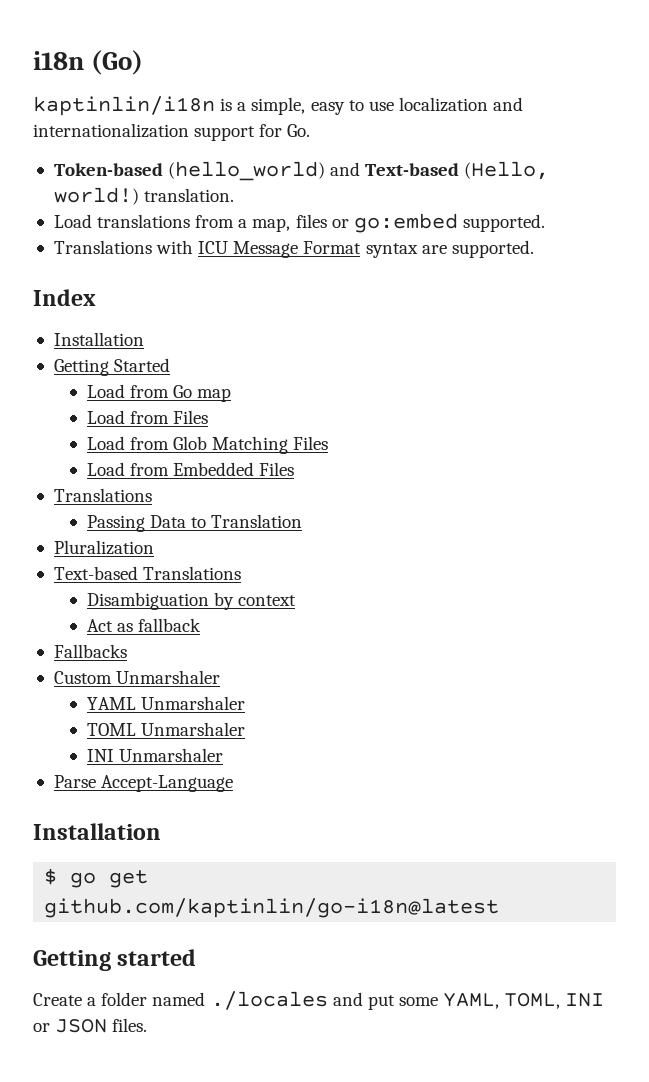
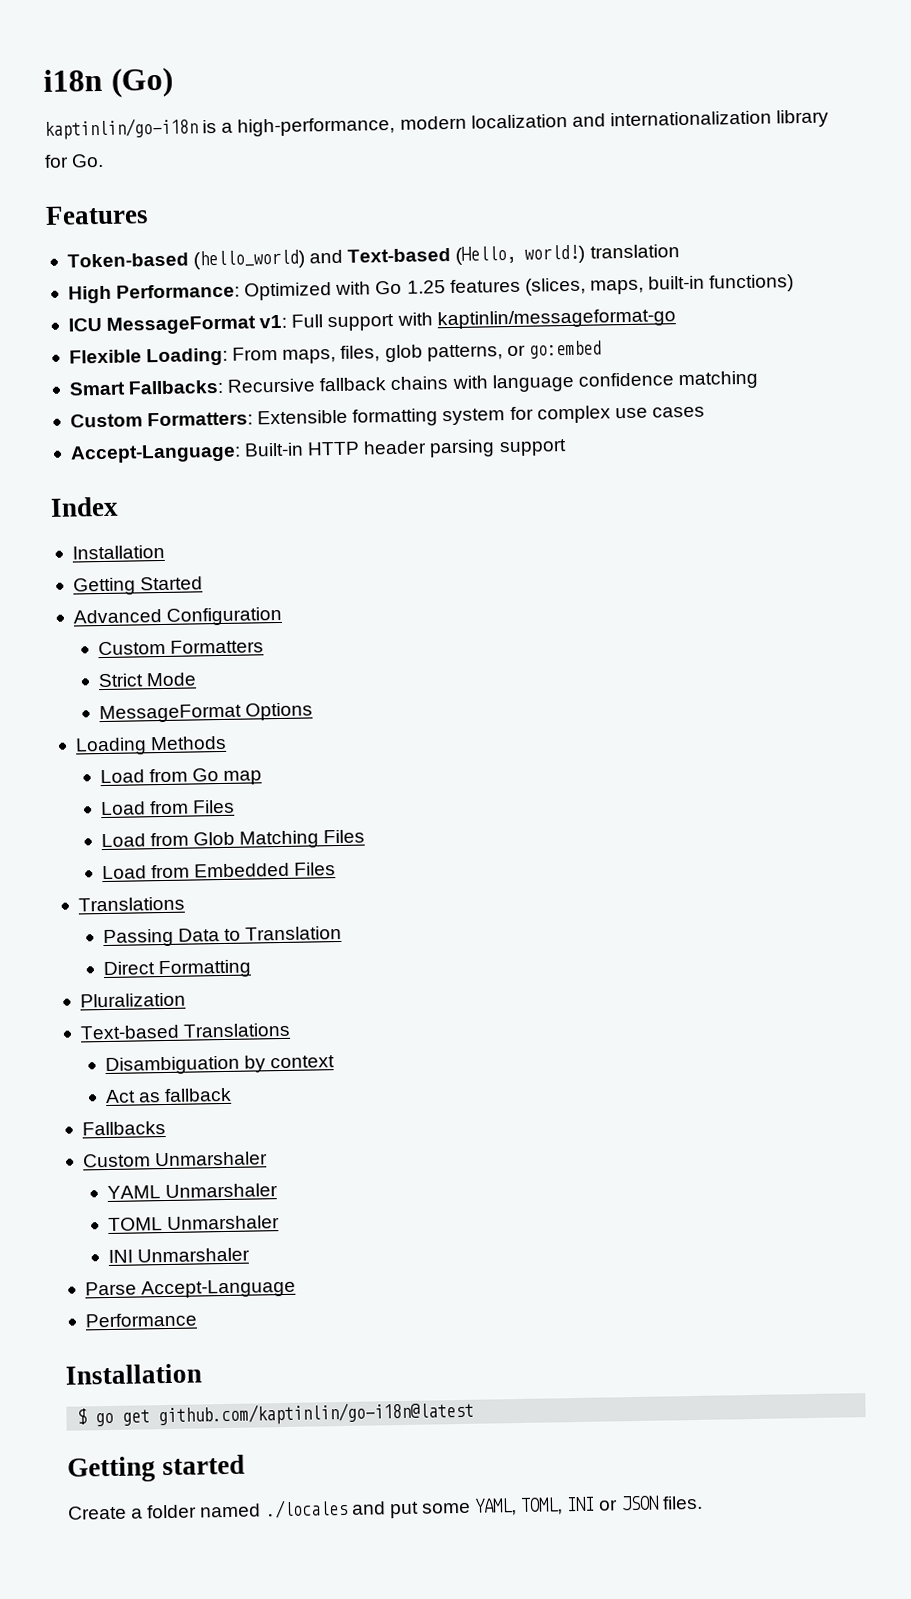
- kaptinlin/i18n is a simple, easy to use localization and internationalization support for Go.
+ kaptinlin/go-i18n is a high-performance, modern localization and internationalization library for Go.
+ Features
- Token-based (hello_world) and Text-based (Hello, world!) translation.
- Load translations from a map, files or go:embed supported.
- Translations with ICU Message Format syntax are supported.
+ Token-based (hello_world) and Text-based (Hello, world!) translation
+ High Performance: Optimized with Go 1.25 features (slices, maps, built-in functions)
+ ICU MessageFormat v1: Full support with kaptinlin/messageformat-go
+ Flexible Loading: From maps, files, glob patterns, or go:embed
+ Smart Fallbacks: Recursive fallback chains with language confidence matching
+ Custom Formatters: Extensible formatting system for complex use cases
+ Accept-Language: Built-in HTTP header parsing support
  Index
  Installation
  Getting Started
+ Advanced Configuration
+ Custom Formatters
+ Strict Mode
+ MessageFormat Options
+ Loading Methods
+ Direct Formatting
+ Performance

